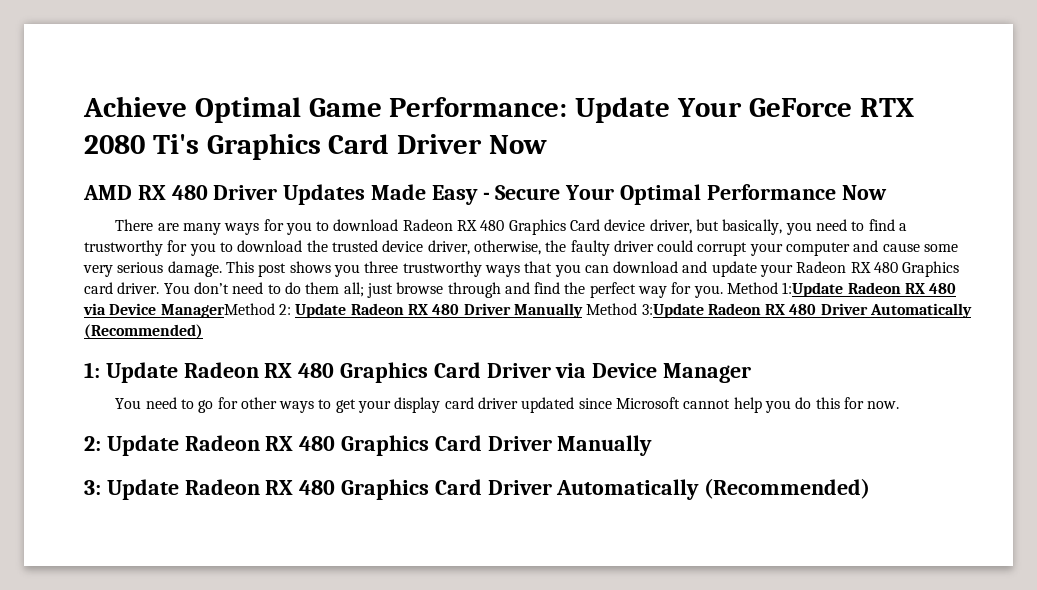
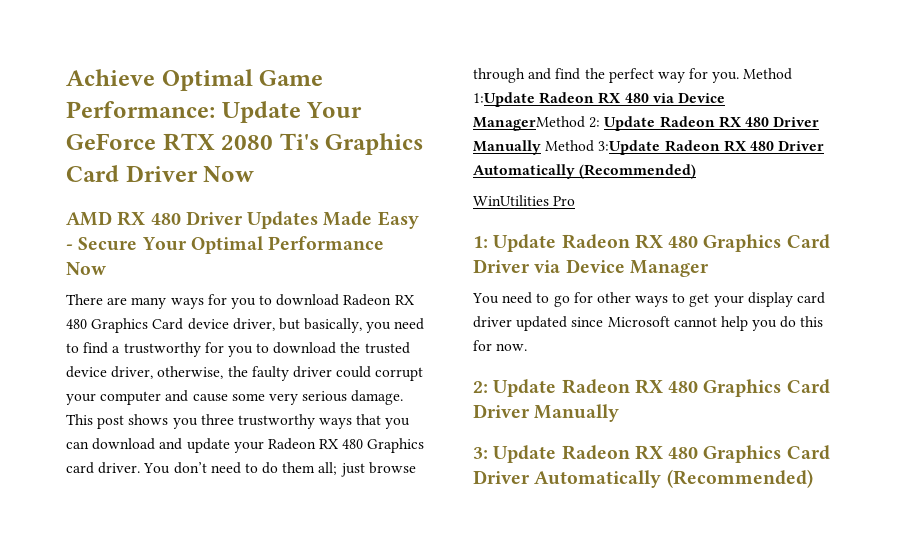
+ WinUtilities Pro

